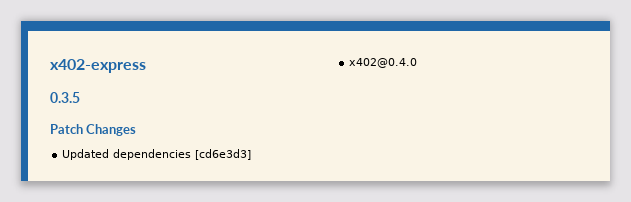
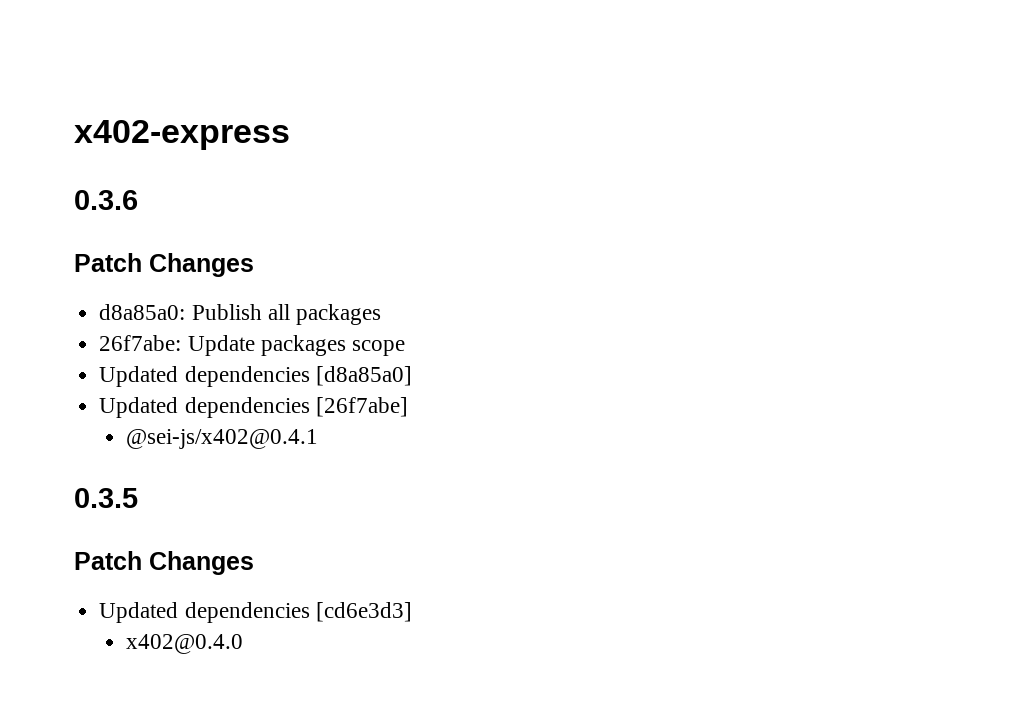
+ 0.3.6
+ Patch Changes
+ d8a85a0: Publish all packages
+ 26f7abe: Update packages scope
+ Updated dependencies [d8a85a0]
+ Updated dependencies [26f7abe]
+ @sei-js/x402@0.4.1

